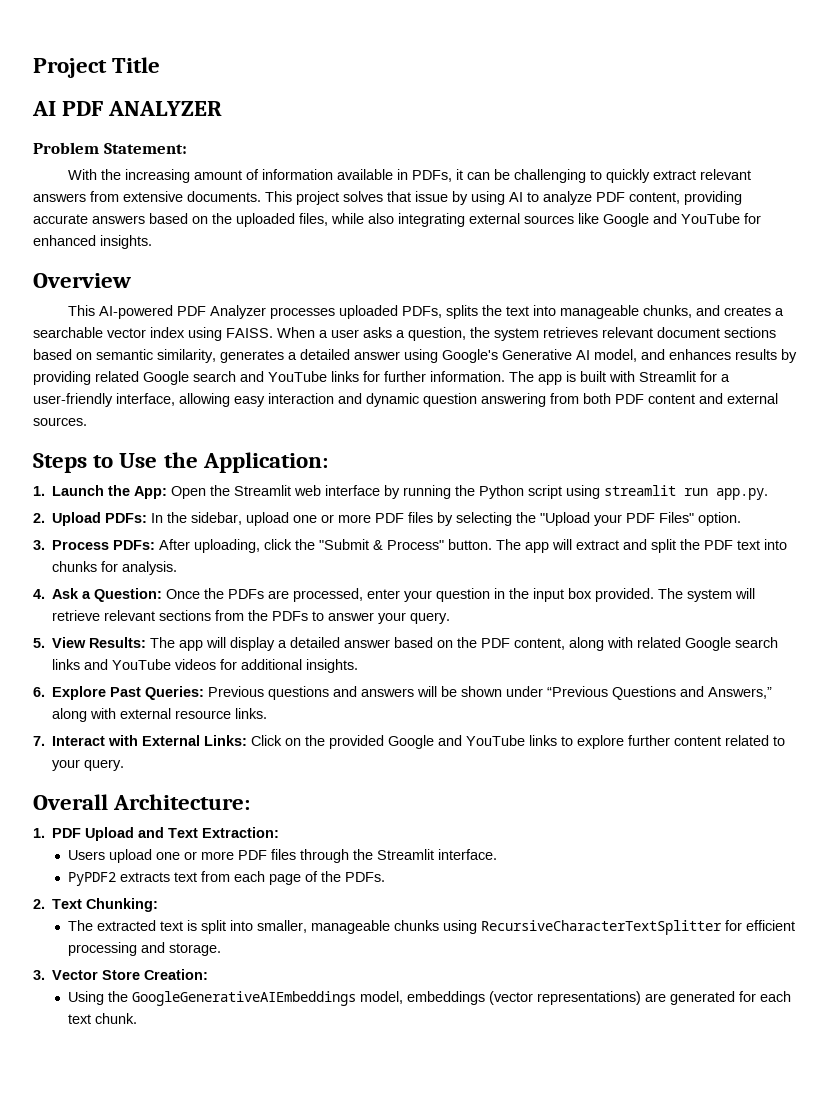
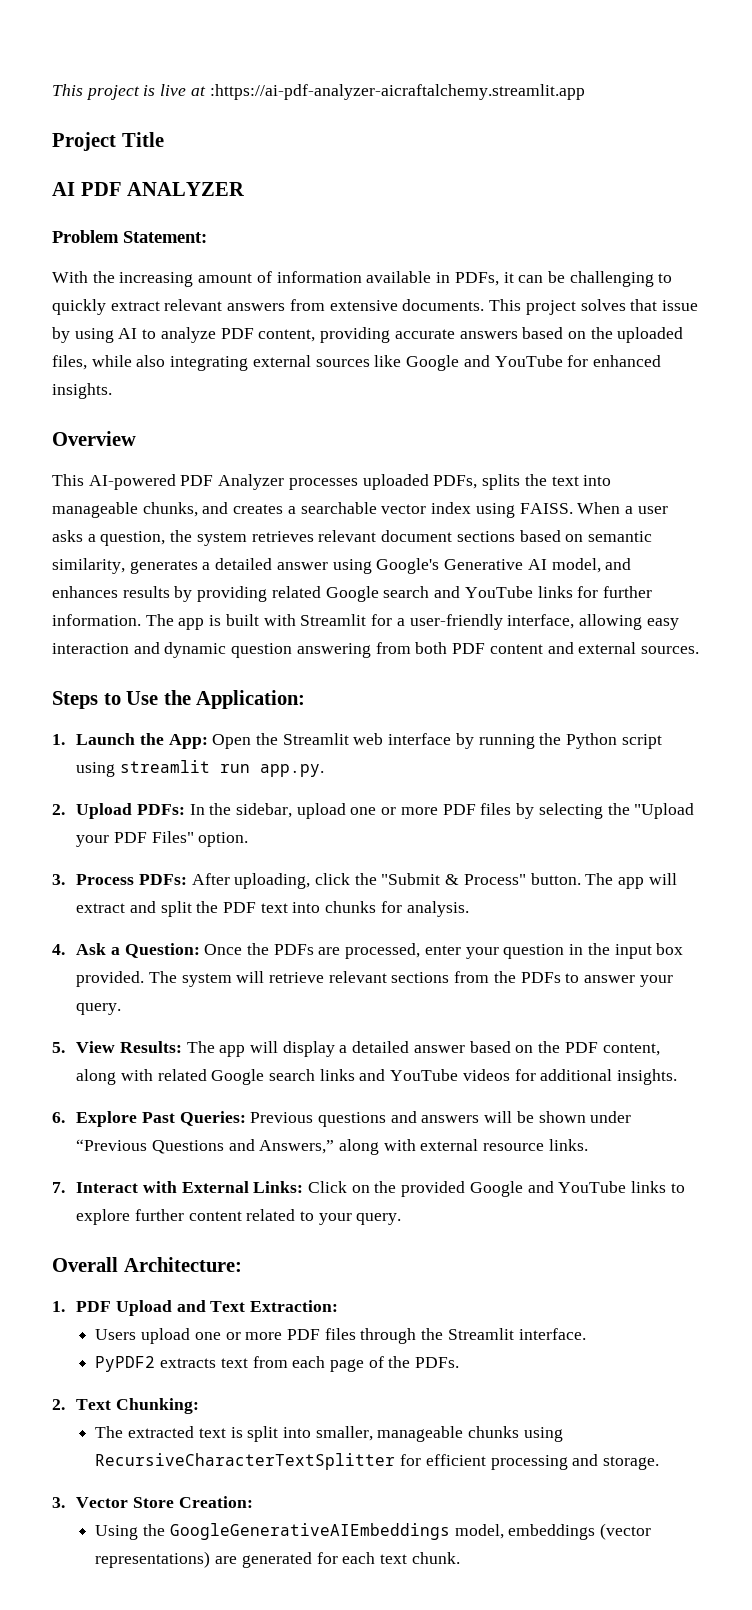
+ This project is live at :https://ai-pdf-analyzer-aicraftalchemy.streamlit.app

